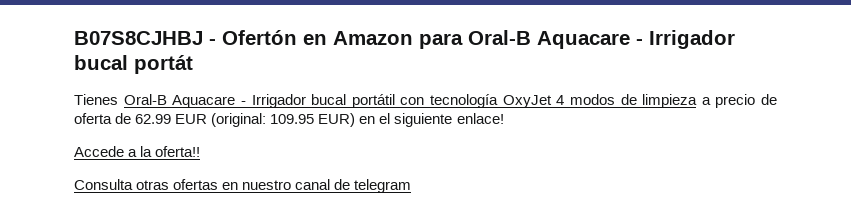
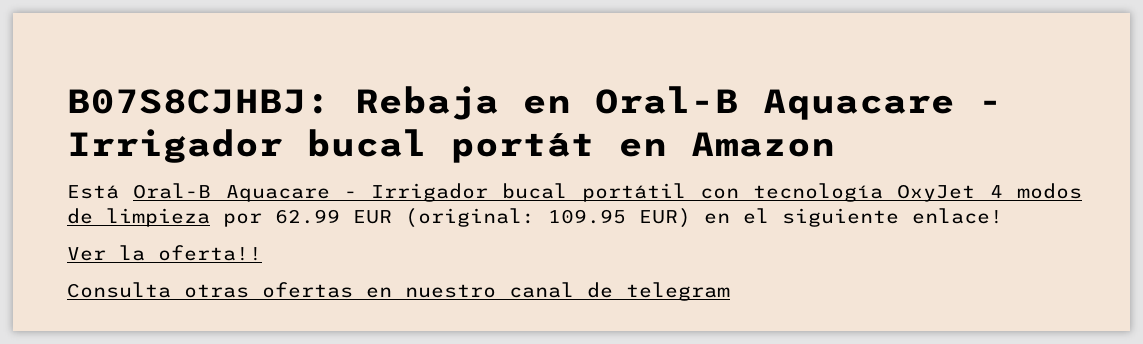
- B07S8CJHBJ - Ofertón en Amazon para Oral-B Aquacare - Irrigador bucal portát
- Tienes Oral-B Aquacare - Irrigador bucal portátil con tecnología OxyJet 4 modos de limpieza a precio de oferta de 62.99 EUR (original: 109.95 EUR) en el siguiente enlace!
+ B07S8CJHBJ: Rebaja en Oral-B Aquacare - Irrigador bucal portát en Amazon
+ Está Oral-B Aquacare - Irrigador bucal portátil con tecnología OxyJet 4 modos de limpieza por 62.99 EUR (original: 109.95 EUR) en el siguiente enlace!
- Accede a la oferta!!
+ Ver la oferta!!

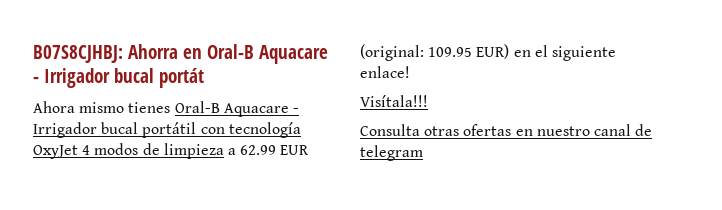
- B07S8CJHBJ: Rebaja en Oral-B Aquacare - Irrigador bucal portát en Amazon
- Está Oral-B Aquacare - Irrigador bucal portátil con tecnología OxyJet 4 modos de limpieza por 62.99 EUR (original: 109.95 EUR) en el siguiente enlace!
+ B07S8CJHBJ: Ahorra en Oral-B Aquacare - Irrigador bucal portát
+ Ahora mismo tienes Oral-B Aquacare - Irrigador bucal portátil con tecnología OxyJet 4 modos de limpieza a 62.99 EUR (original: 109.95 EUR) en el siguiente enlace!
- Ver la oferta!!
+ Visítala!!!

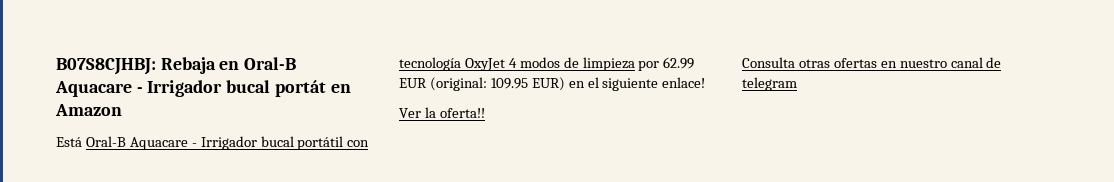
- B07S8CJHBJ: Ahorra en Oral-B Aquacare - Irrigador bucal portát
- Ahora mismo tienes Oral-B Aquacare - Irrigador bucal portátil con tecnología OxyJet 4 modos de limpieza a 62.99 EUR (original: 109.95 EUR) en el siguiente enlace!
+ B07S8CJHBJ: Rebaja en Oral-B Aquacare - Irrigador bucal portát en Amazon
+ Está Oral-B Aquacare - Irrigador bucal portátil con tecnología OxyJet 4 modos de limpieza por 62.99 EUR (original: 109.95 EUR) en el siguiente enlace!
- Visítala!!!
+ Ver la oferta!!

